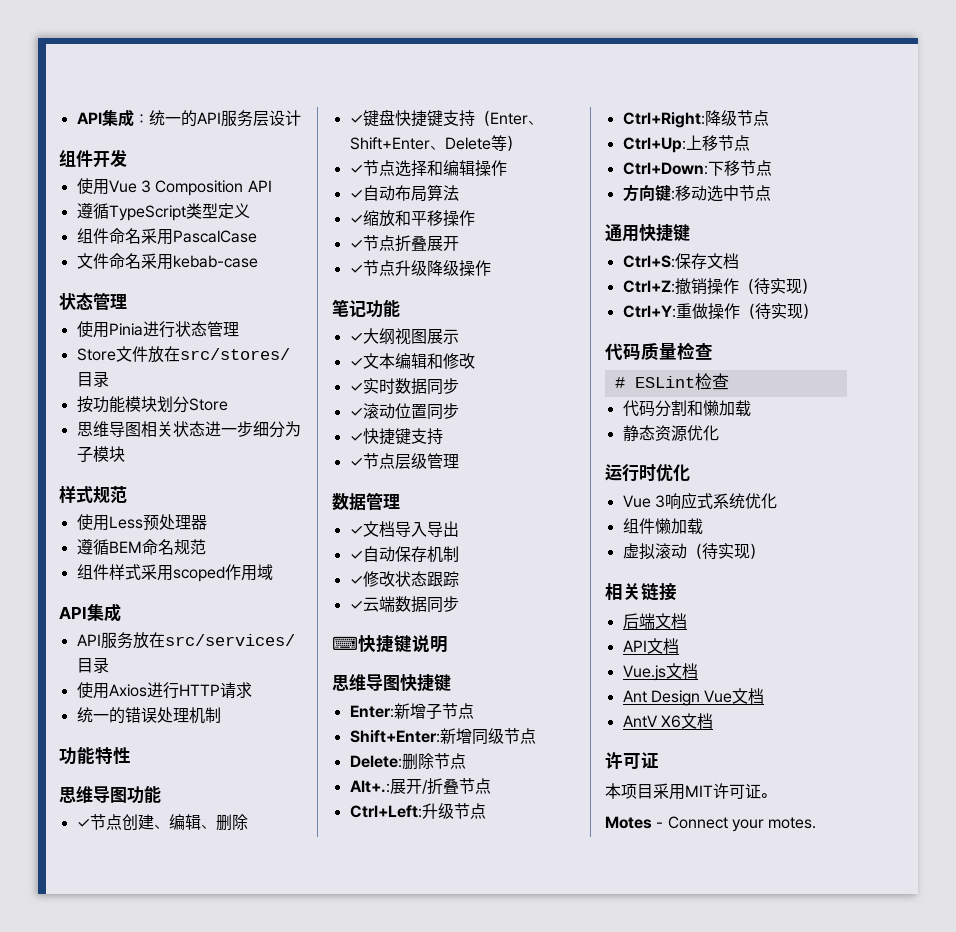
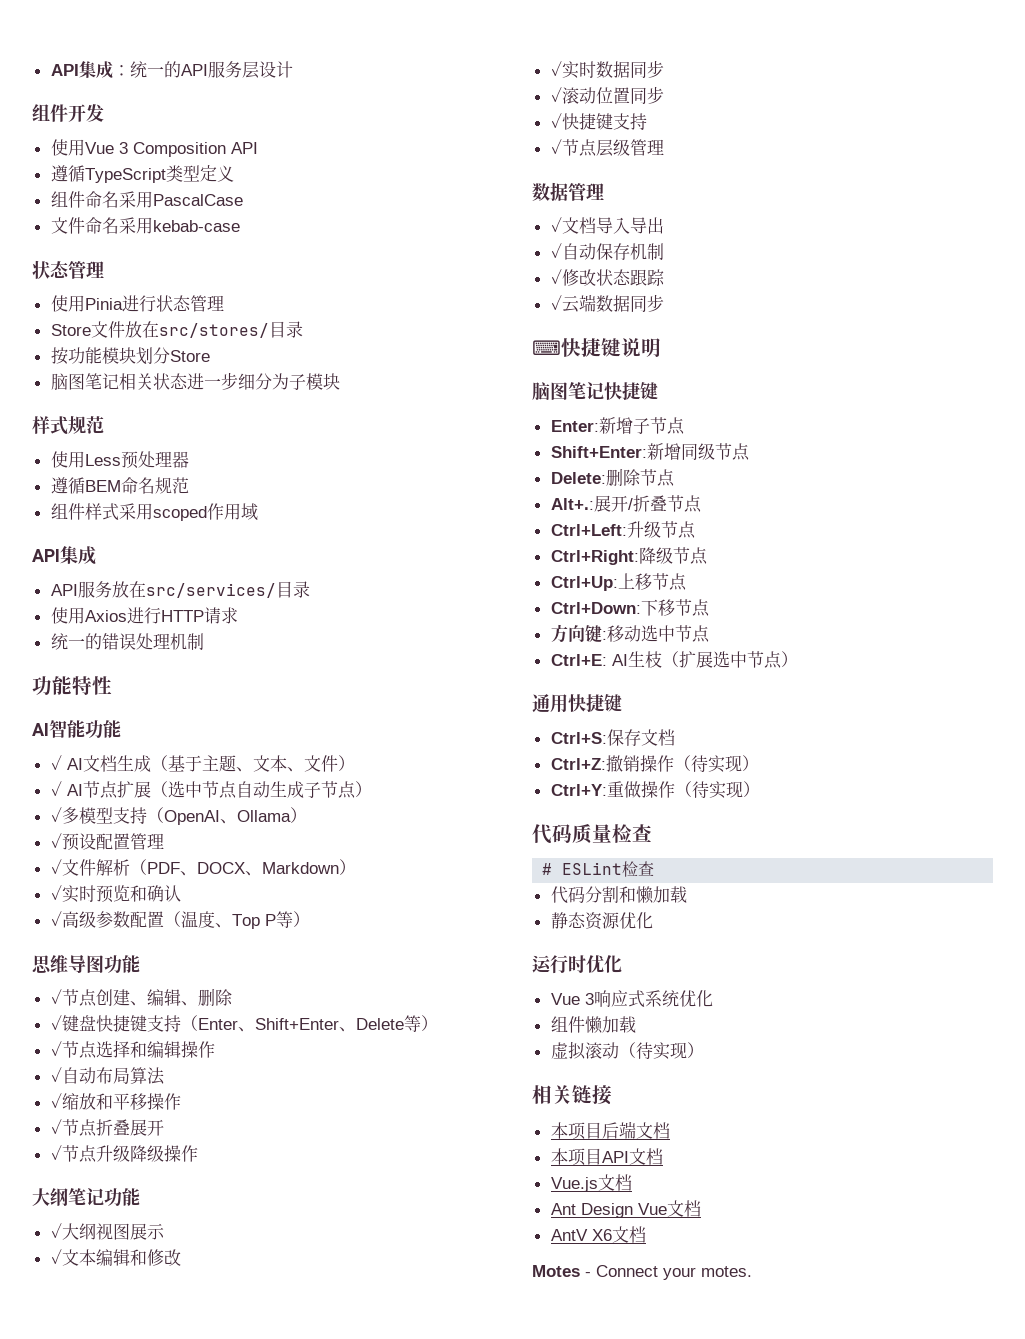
- 思维导图相关状态进一步细分为子模块
+ 脑图笔记相关状态进一步细分为子模块
+ AI智能功能
+ ✓ AI文档生成（基于主题、文本、文件）
+ ✓ AI节点扩展（选中节点自动生成子节点）
+ ✓多模型支持（OpenAI、Ollama）
+ ✓预设配置管理
+ ✓文件解析（PDF、DOCX、Markdown）
+ ✓实时预览和确认
+ ✓高级参数配置（温度、Top P等）
- 笔记功能
+ 大纲笔记功能
- 思维导图快捷键
+ 脑图笔记快捷键
+ Ctrl+E: AI生枝（扩展选中节点）
- 后端文档
+ 本项目后端文档
- API文档
+ 本项目API文档
  AntV X6文档
- 许可证
- 本项目采用MIT许可证。

